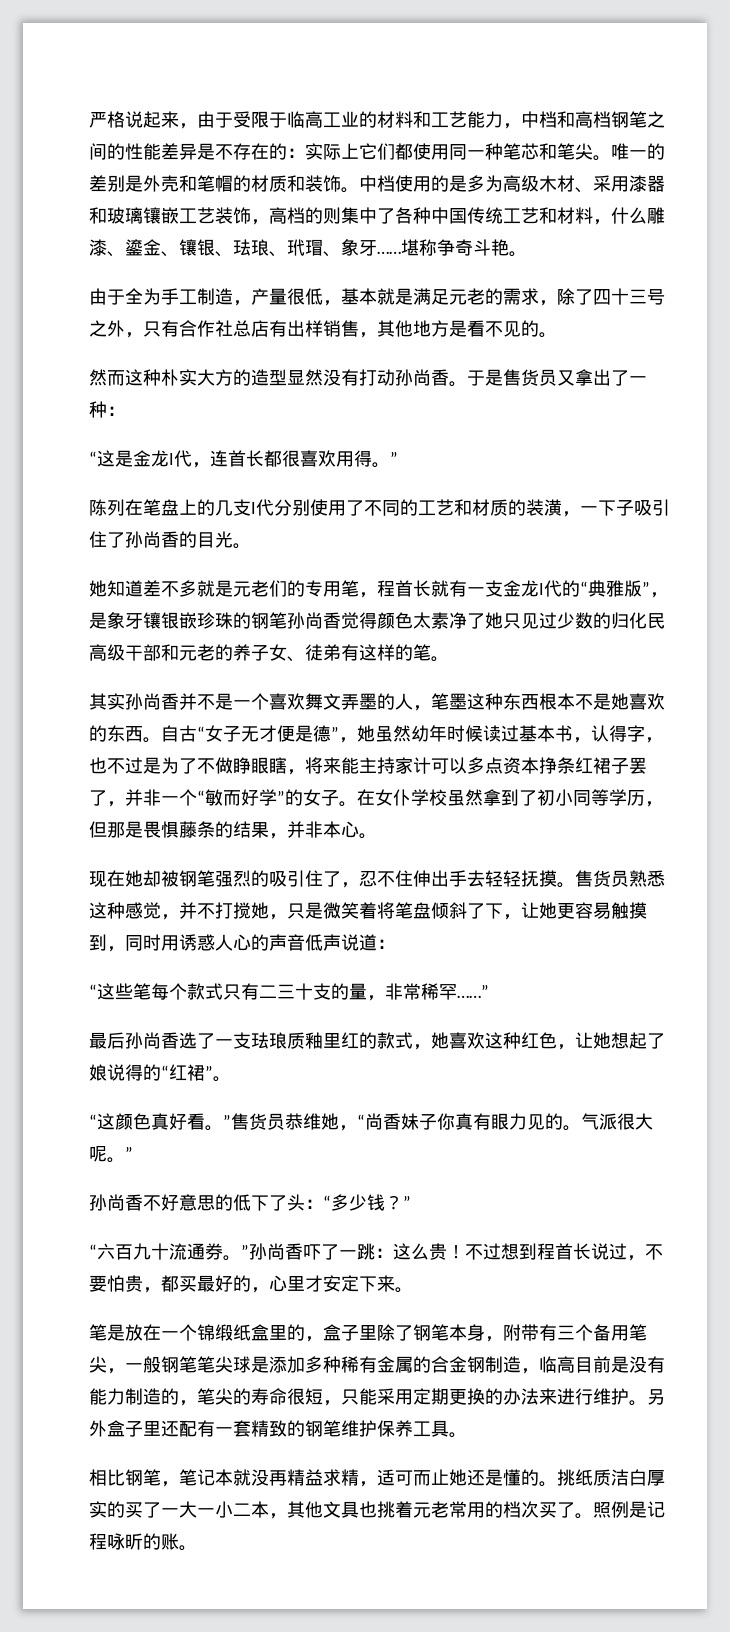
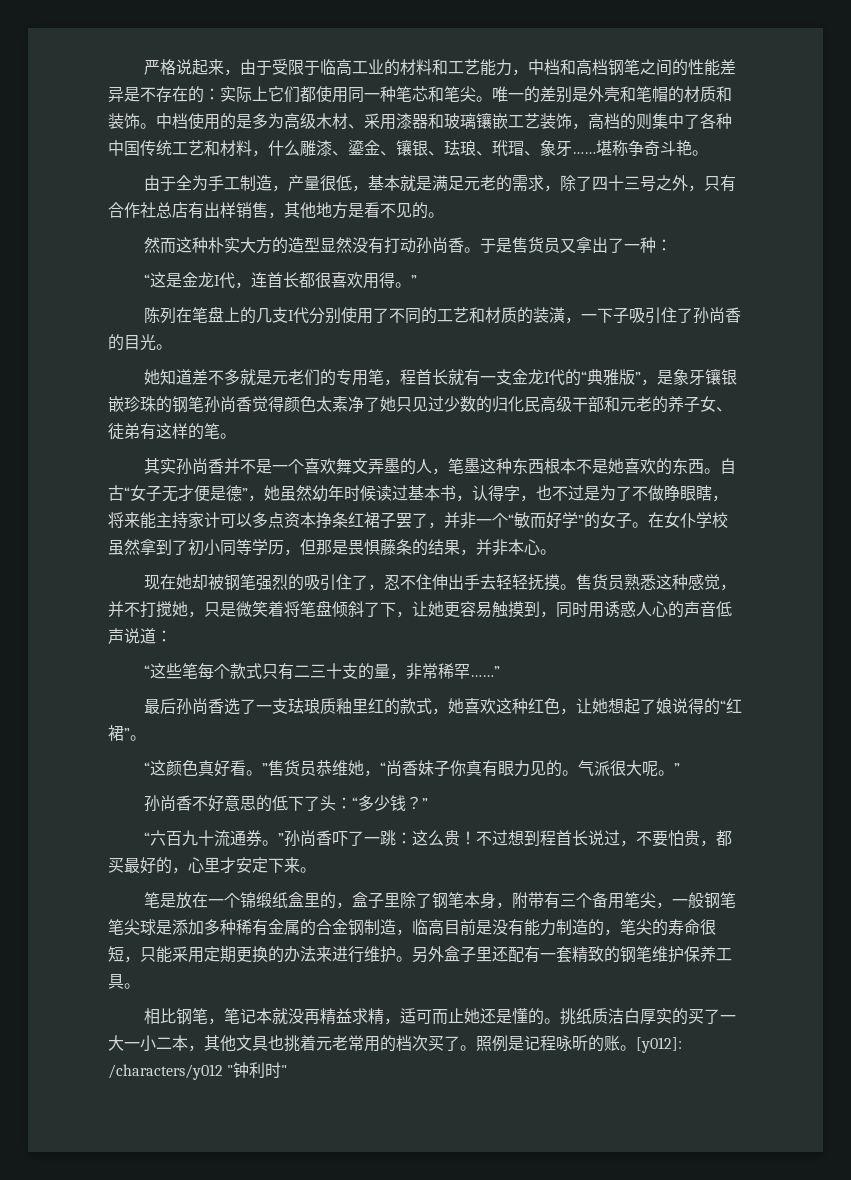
+ [y012]: /characters/y012 "钟利时"

